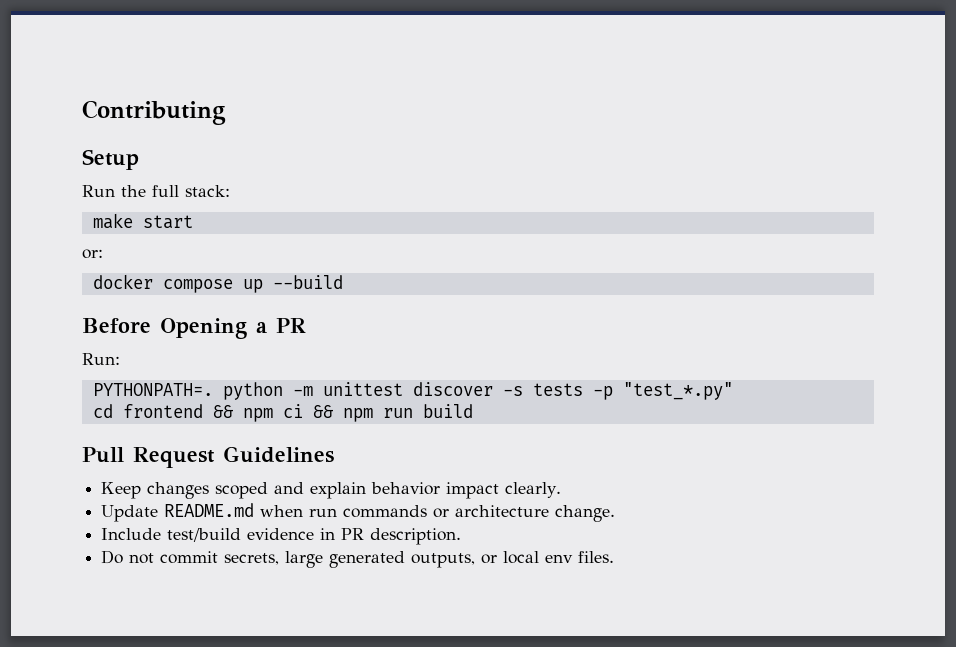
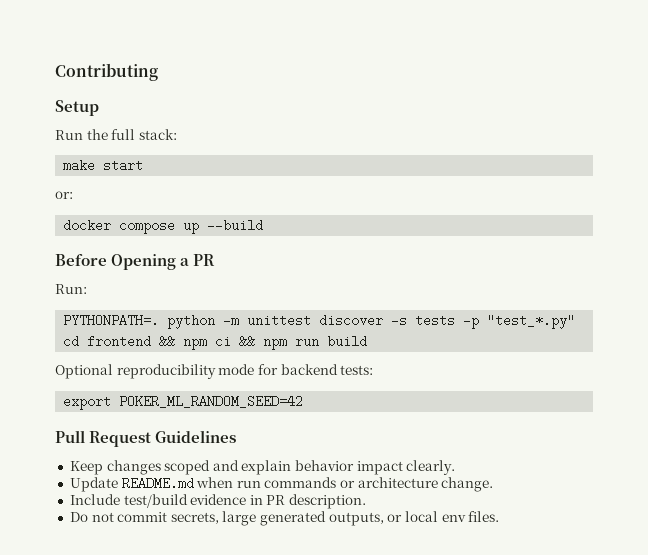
+ Optional reproducibility mode for backend tests:
+ export POKER_ML_RANDOM_SEED=42

